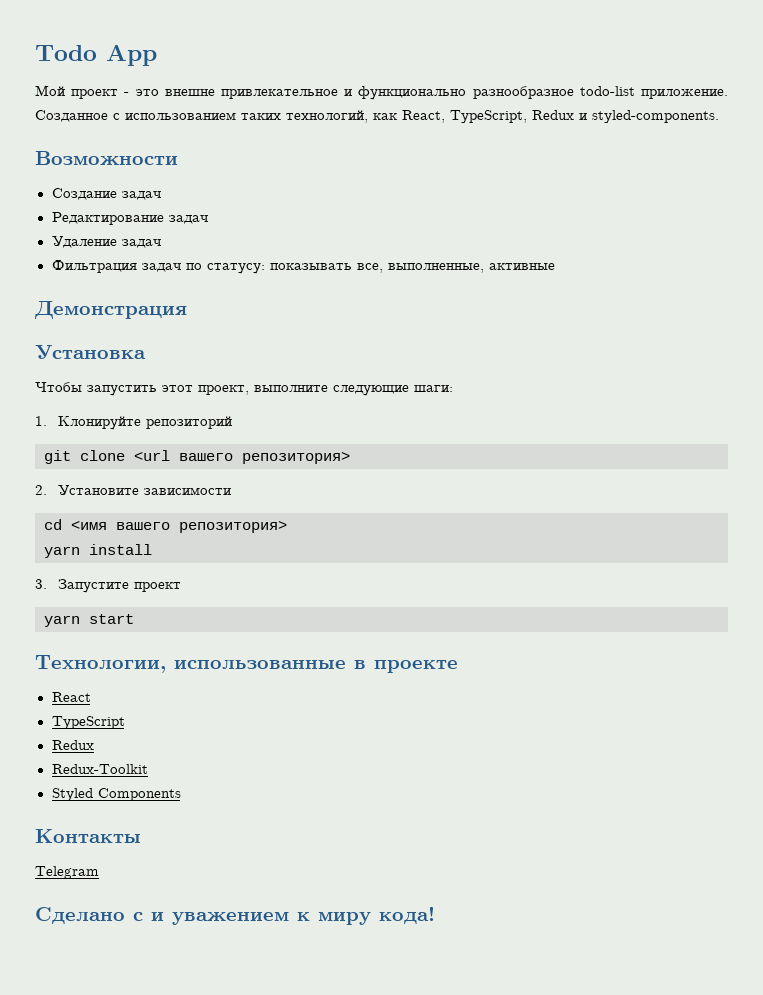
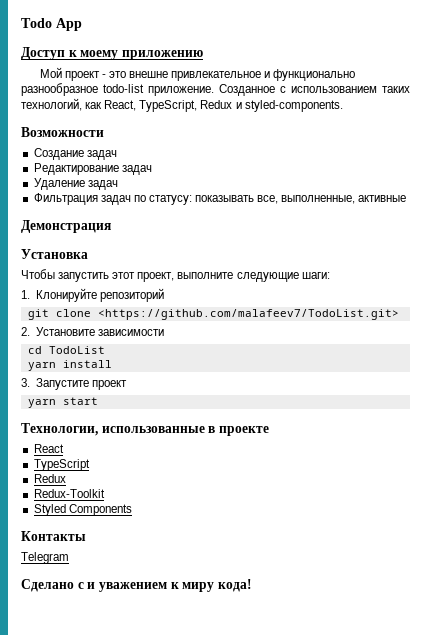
+ Доступ к моему приложению
- git clone <url вашего репозитория>
+ git clone <https://github.com/malafeev7/TodoList.git>
- cd <имя вашего репозитория>
+ cd TodoList

